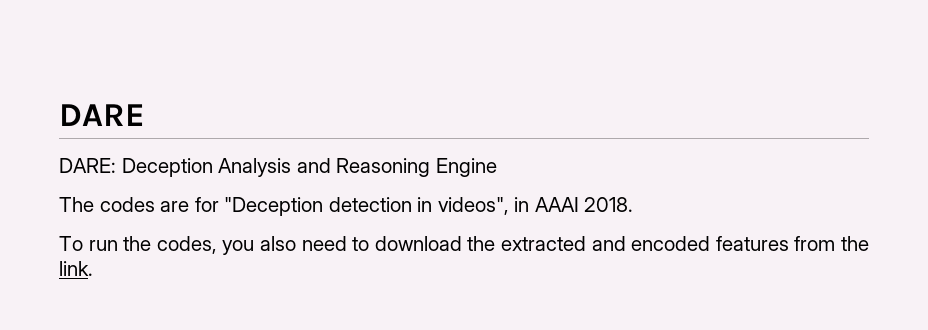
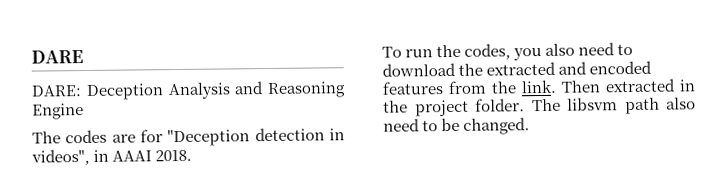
+ Then extracted in the project folder. The libsvm path also need to be changed.

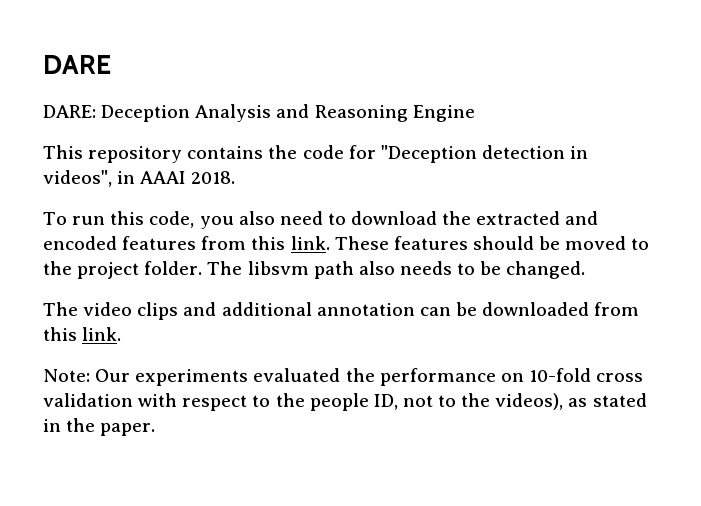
- The codes are for "Deception detection in videos", in AAAI 2018.
+ This repository contains the code for "Deception detection in videos", in AAAI 2018.
- To run the codes, you also need to download the extracted and encoded features from the link. Then extracted in the project folder.
+ To run this code, you also need to download the extracted and encoded features from this link. These features should be moved to the project folder.
- The libsvm path also need to be changed.
+ The libsvm path also needs to be changed.
+ The video clips and additional annotation can be downloaded from this link.
+ Note: Our experiments evaluated the performance on 10-fold cross validation with respect to the people ID, not to the videos), as stated in the paper.

